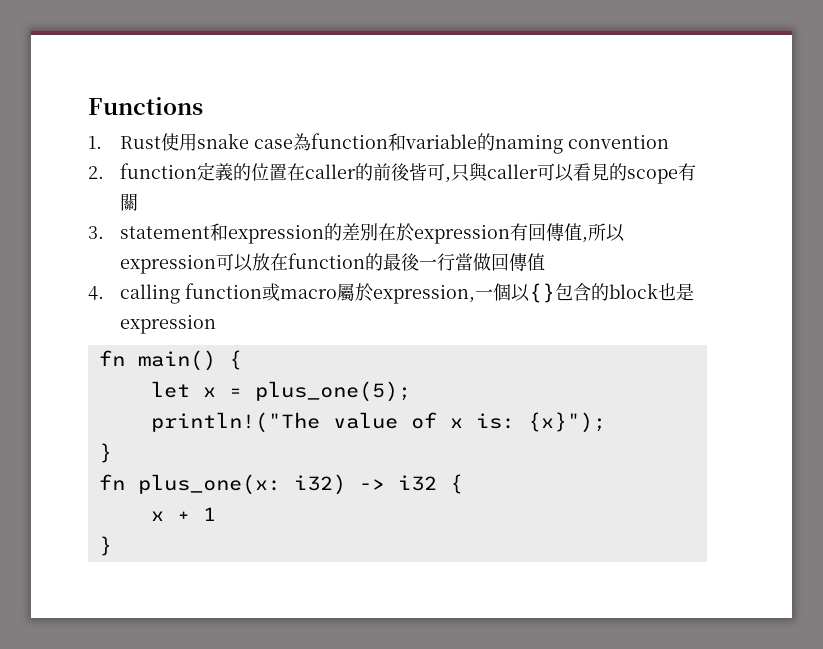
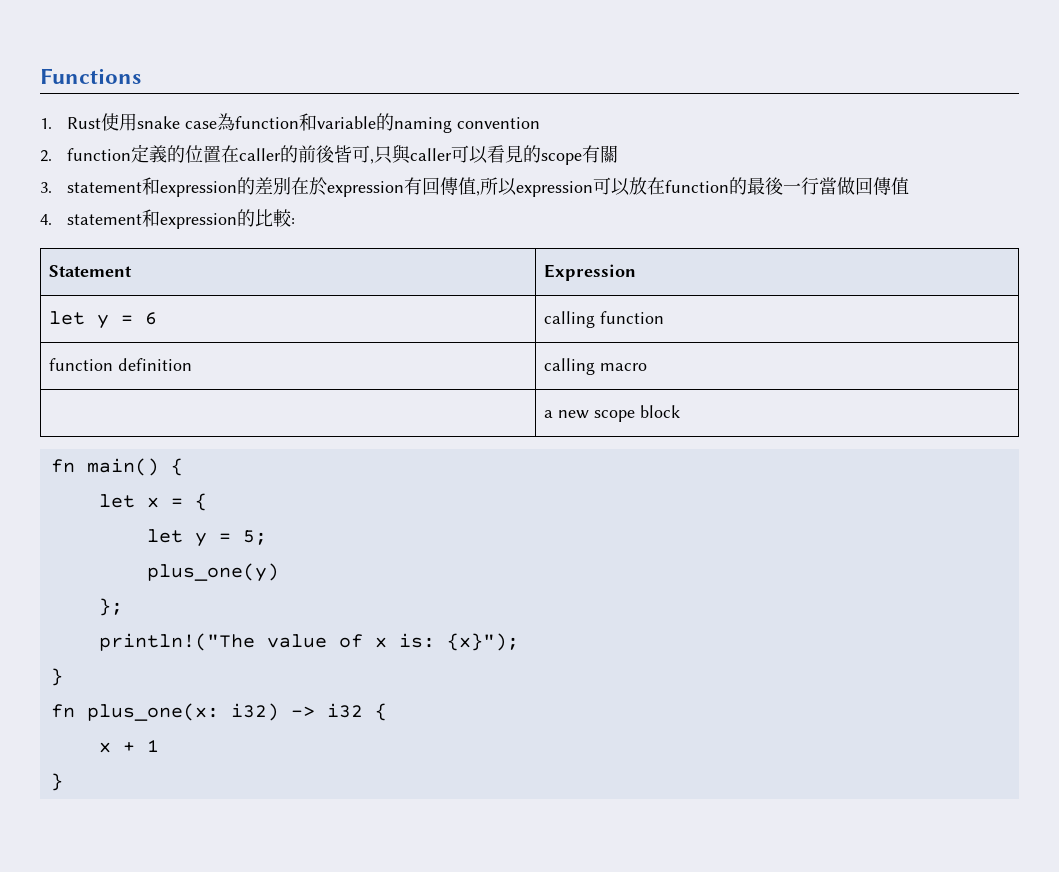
- 4. calling function或macro屬於expression,一個以{}包含的block也是expression
+ 4. statement和expression的比較:
+ Statement | Expression
+ let y = 6 | calling function
+ function definition | calling macro
+ | a new scope block
- let x = plus_one(5);
+ let x = {
+ let y = 5;
+ plus_one(y)
+ };

